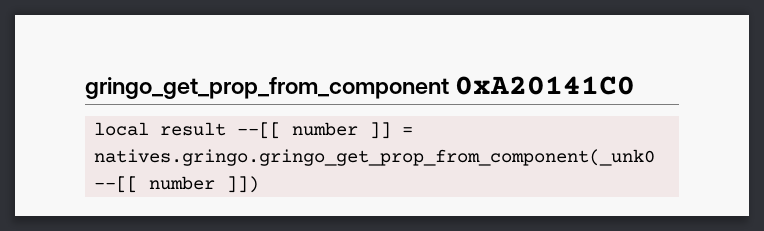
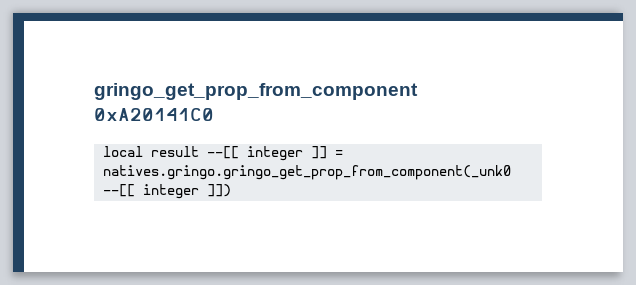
- local result --[[ number ]] = natives.gringo.gringo_get_prop_from_component(_unk0 --[[ number ]])
+ local result --[[ integer ]] = natives.gringo.gringo_get_prop_from_component(_unk0 --[[ integer ]])

